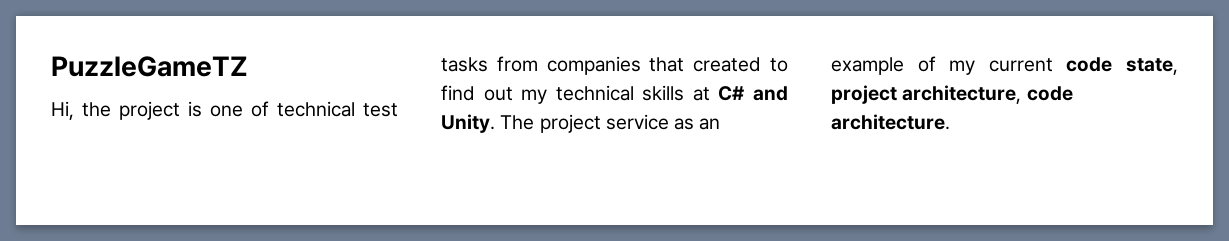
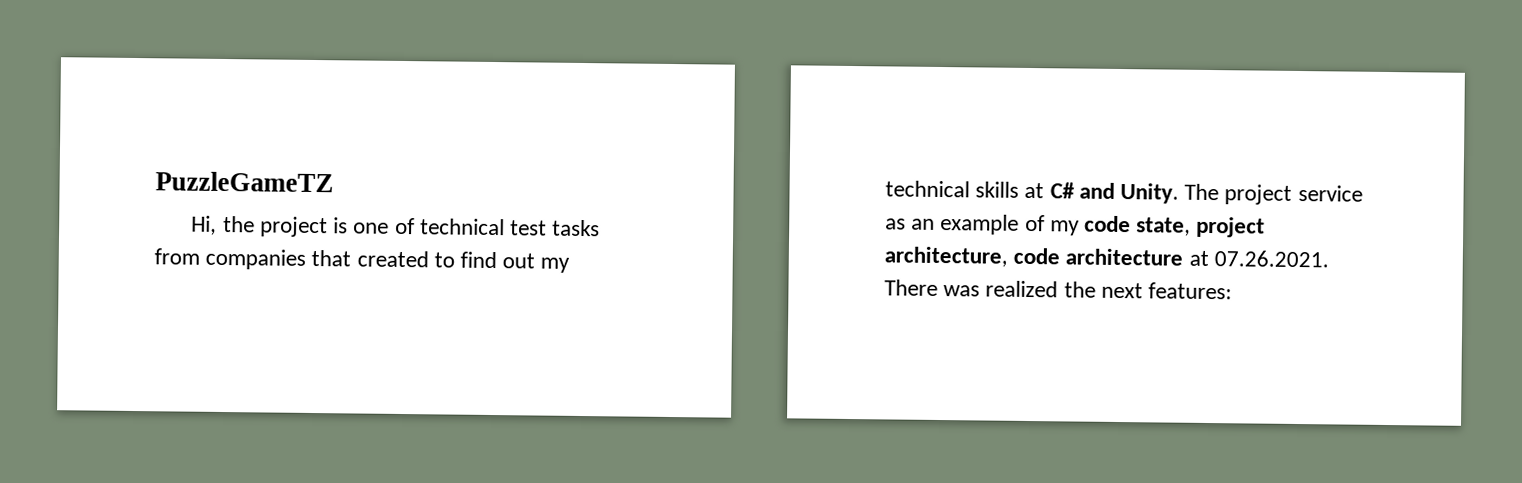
- The project service as an example of my current code state, project architecture, code architecture.
+ The project service as an example of my code state, project architecture, code architecture at 07.26.2021. There was realized the next features:

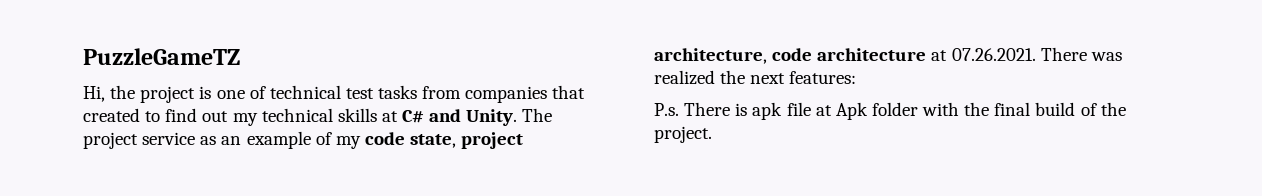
+ P.s. There is apk file at Apk folder with the final build of the project.

